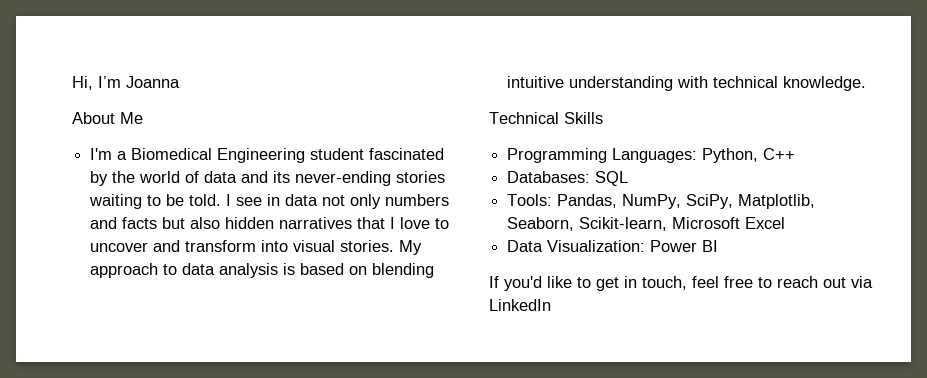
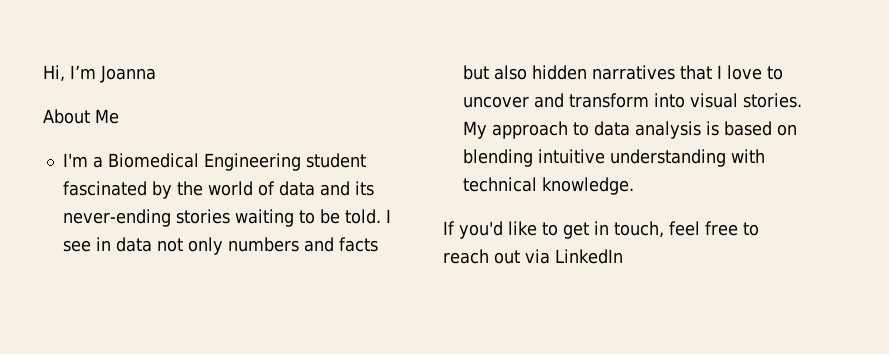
- Technical Skills
- Programming Languages: Python, C++
- Databases: SQL
- Tools: Pandas, NumPy, SciPy, Matplotlib, Seaborn, Scikit-learn, Microsoft Excel
- Data Visualization: Power BI

